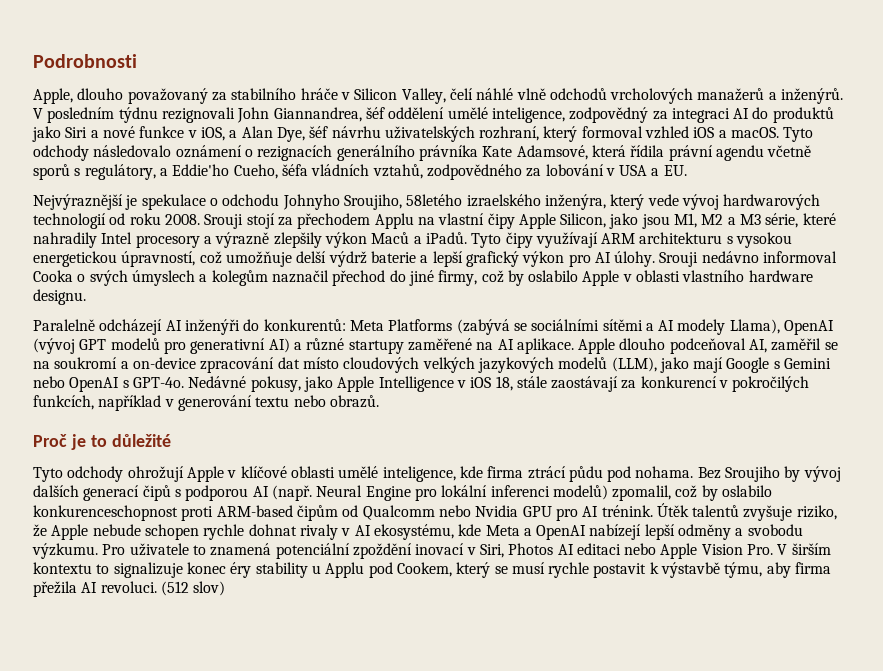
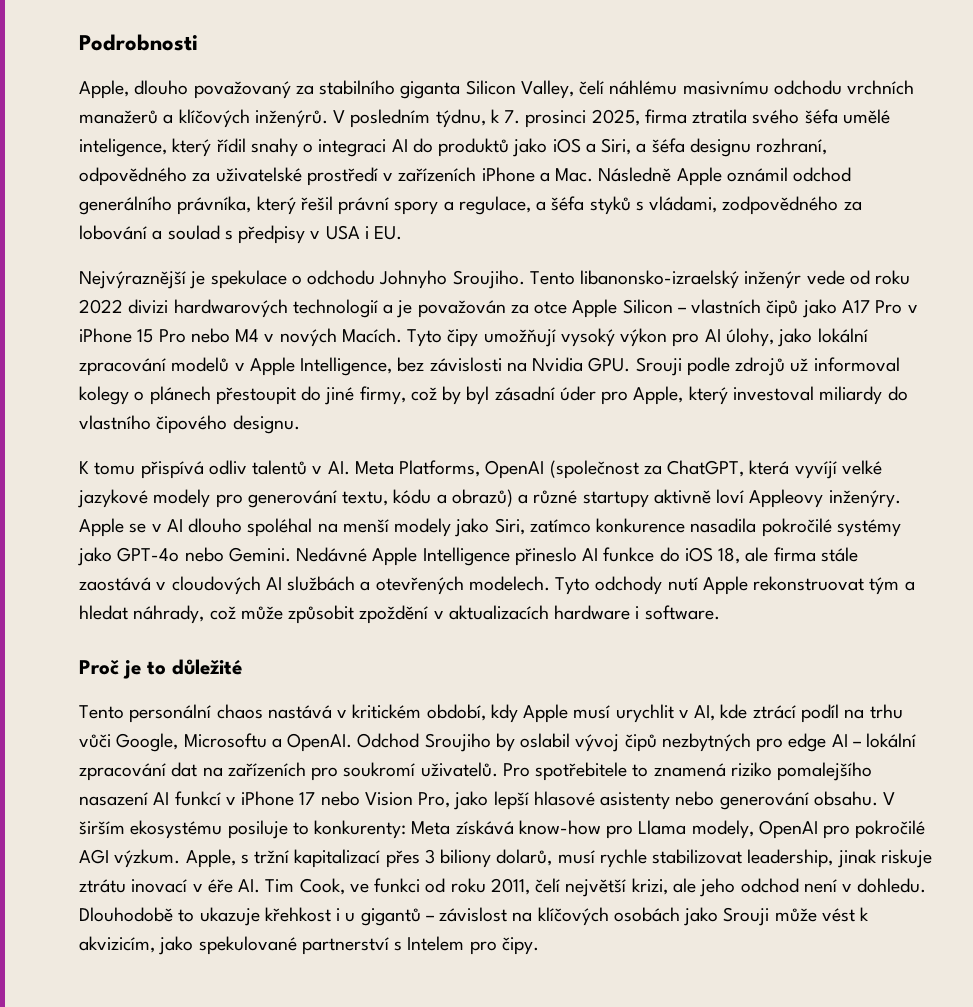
- Apple, dlouho považovaný za stabilního hráče v Silicon Valley, čelí náhlé vlně odchodů vrcholových manažerů a inženýrů.
+ Apple, dlouho považovaný za stabilního giganta Silicon Valley, čelí náhlému masivnímu odchodu vrchních manažerů a klíčových inženýrů.
- V posledním týdnu rezignovali John Giannandrea, šéf oddělení umělé inteligence, zodpovědný za integraci AI do produktů jako Siri a nové funkce v iOS, a Alan Dye, šéf návrhu uživatelských rozhraní, který formoval vzhled iOS a macOS. Tyto odchody následovalo oznámení o rezignacích generálního právníka Kate Adamsové, která řídila právní agendu včetně sporů s regulátory, a Eddie'ho Cueho, šéfa vládních vztahů, zodpovědného za lobování v USA a EU.
+ V posledním týdnu, k 7. prosinci 2025, firma ztratila svého šéfa umělé inteligence, který řídil snahy o integraci AI do produktů jako iOS a Siri, a šéfa designu rozhraní, odpovědného za uživatelské prostředí v zařízeních iPhone a Mac. Následně Apple oznámil odchod generálního právníka, který řešil právní spory a regulace, a šéfa styků s vládami, zodpovědného za lobování a soulad s předpisy v USA i EU.
- Nejvýraznější je spekulace o odchodu Johnyho Sroujiho, 58letého izraelského inženýra, který vede vývoj hardwarových technologií od roku 2008. Srouji stojí za přechodem Applu na vlastní čipy Apple Silicon, jako jsou M1, M2 a M3 série, které nahradily Intel procesory a výrazně zlepšily výkon Maců a iPadů. Tyto čipy využívají ARM architekturu s vysokou energetickou úpravností, což umožňuje delší výdrž baterie a lepší grafický výkon pro AI úlohy. Srouji nedávno informoval Cooka o svých úmyslech a kolegům naznačil přechod do jiné firmy, což by oslabilo Apple v oblasti vlastního hardware designu.
- Paralelně odcházejí AI inženýři do konkurentů: Meta Platforms (zabývá se sociálními sítěmi a AI modely Llama), OpenAI (vývoj GPT modelů pro generativní AI) a různé startupy zaměřené na AI aplikace. Apple dlouho podceňoval AI, zaměřil se na soukromí a on-device zpracování dat místo cloudových velkých jazykových modelů (LLM), jako mají Google s Gemini nebo OpenAI s GPT-4o. Nedávné pokusy, jako Apple Intelligence v iOS 18, stále zaostávají za konkurencí v pokročilých funkcích, například v generování textu nebo obrazů.
+ Nejvýraznější je spekulace o odchodu Johnyho Sroujiho. Tento libanonsko-izraelský inženýr vede od roku 2022 divizi hardwarových technologií a je považován za otce Apple Silicon – vlastních čipů jako A17 Pro v iPhone 15 Pro nebo M4 v nových Macích. Tyto čipy umožňují vysoký výkon pro AI úlohy, jako lokální zpracování modelů v Apple Intelligence, bez závislosti na Nvidia GPU. Srouji podle zdrojů už informoval kolegy o plánech přestoupit do jiné firmy, což by byl zásadní úder pro Apple, který investoval miliardy do vlastního čipového designu.
+ K tomu přispívá odliv talentů v AI. Meta Platforms, OpenAI (společnost za ChatGPT, která vyvíjí velké jazykové modely pro generování textu, kódu a obrazů) a různé startupy aktivně loví Appleovy inženýry. Apple se v AI dlouho spoléhal na menší modely jako Siri, zatímco konkurence nasadila pokročilé systémy jako GPT-4o nebo Gemini. Nedávné Apple Intelligence přineslo AI funkce do iOS 18, ale firma stále zaostává v cloudových AI službách a otevřených modelech. Tyto odchody nutí Apple rekonstruovat tým a hledat náhrady, což může způsobit zpoždění v aktualizacích hardware i software.
  Proč je to důležité
- Tyto odchody ohrožují Apple v klíčové oblasti umělé inteligence, kde firma ztrácí půdu pod nohama. Bez Sroujiho by vývoj dalších generací čipů s podporou AI (např. Neural Engine pro lokální inferenci modelů) zpomalil, což by oslabilo konkurenceschopnost proti ARM-based čipům od Qualcomm nebo Nvidia GPU pro AI trénink. Útěk talentů zvyšuje riziko, že Apple nebude schopen rychle dohnat rivaly v AI ekosystému, kde Meta a OpenAI nabízejí lepší odměny a svobodu výzkumu. Pro uživatele to znamená potenciální zpoždění inovací v Siri, Photos AI editaci nebo Apple Vision Pro. V širším kontextu to signalizuje konec éry stability u Applu pod Cookem, který se musí rychle postavit k výstavbě týmu, aby firma přežila AI revoluci. (512 slov)
+ Tento personální chaos nastává v kritickém období, kdy Apple musí urychlit v AI, kde ztrácí podíl na trhu vůči Google, Microsoftu a OpenAI. Odchod Sroujiho by oslabil vývoj čipů nezbytných pro edge AI – lokální zpracování dat na zařízeních pro soukromí uživatelů. Pro spotřebitele to znamená riziko pomalejšího nasazení AI funkcí v iPhone 17 nebo Vision Pro, jako lepší hlasové asistenty nebo generování obsahu. V širším ekosystému posiluje to konkurenty: Meta získává know-how pro Llama modely, OpenAI pro pokročilé AGI výzkum. Apple, s tržní kapitalizací přes 3 biliony dolarů, musí rychle stabilizovat leadership, jinak riskuje ztrátu inovací v éře AI. Tim Cook, ve funkci od roku 2011, čelí největší krizi, ale jeho odchod není v dohledu. Dlouhodobě to ukazuje křehkost i u gigantů – závislost na klíčových osobách jako Srouji může vést k akvizicím, jako spekulované partnerství s Intelem pro čipy.

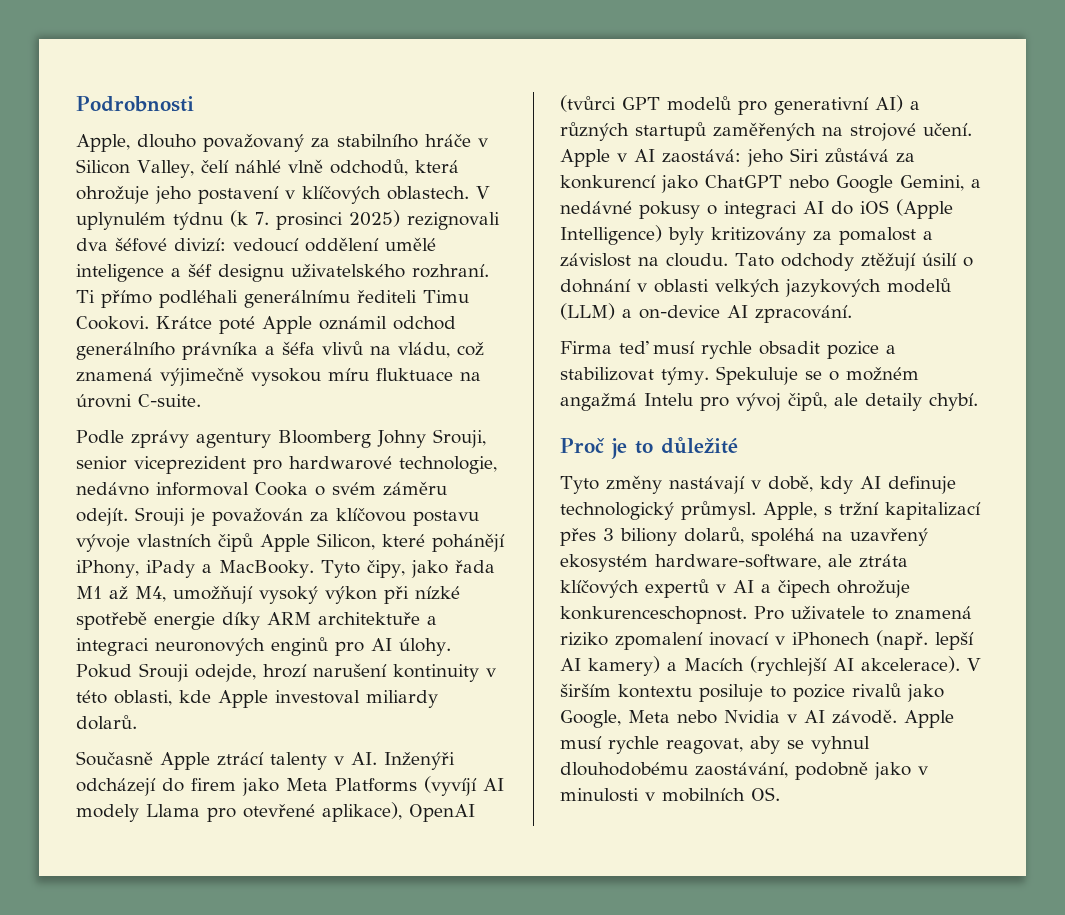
- Apple, dlouho považovaný za stabilního giganta Silicon Valley, čelí náhlému masivnímu odchodu vrchních manažerů a klíčových inženýrů. V posledním týdnu, k 7. prosinci 2025, firma ztratila svého šéfa umělé inteligence, který řídil snahy o integraci AI do produktů jako iOS a Siri, a šéfa designu rozhraní, odpovědného za uživatelské prostředí v zařízeních iPhone a Mac. Následně Apple oznámil odchod generálního právníka, který řešil právní spory a regulace, a šéfa styků s vládami, zodpovědného za lobování a soulad s předpisy v USA i EU.
- Nejvýraznější je spekulace o odchodu Johnyho Sroujiho. Tento libanonsko-izraelský inženýr vede od roku 2022 divizi hardwarových technologií a je považován za otce Apple Silicon – vlastních čipů jako A17 Pro v iPhone 15 Pro nebo M4 v nových Macích. Tyto čipy umožňují vysoký výkon pro AI úlohy, jako lokální zpracování modelů v Apple Intelligence, bez závislosti na Nvidia GPU. Srouji podle zdrojů už informoval kolegy o plánech přestoupit do jiné firmy, což by byl zásadní úder pro Apple, který investoval miliardy do vlastního čipového designu.
- K tomu přispívá odliv talentů v AI. Meta Platforms, OpenAI (společnost za ChatGPT, která vyvíjí velké jazykové modely pro generování textu, kódu a obrazů) a různé startupy aktivně loví Appleovy inženýry. Apple se v AI dlouho spoléhal na menší modely jako Siri, zatímco konkurence nasadila pokročilé systémy jako GPT-4o nebo Gemini. Nedávné Apple Intelligence přineslo AI funkce do iOS 18, ale firma stále zaostává v cloudových AI službách a otevřených modelech. Tyto odchody nutí Apple rekonstruovat tým a hledat náhrady, což může způsobit zpoždění v aktualizacích hardware i software.
+ Apple, dlouho považovaný za stabilního hráče v Silicon Valley, čelí náhlé vlně odchodů, která ohrožuje jeho postavení v klíčových oblastech. V uplynulém týdnu (k 7. prosinci 2025) rezignovali dva šéfové divizí: vedoucí oddělení umělé inteligence a šéf designu uživatelského rozhraní. Ti přímo podléhali generálnímu řediteli Timu Cookovi. Krátce poté Apple oznámil odchod generálního právníka a šéfa vlivů na vládu, což znamená výjimečně vysokou míru fluktuace na úrovni C-suite.
+ Podle zprávy agentury Bloomberg Johny Srouji, senior viceprezident pro hardwarové technologie, nedávno informoval Cooka o svém záměru odejít. Srouji je považován za klíčovou postavu vývoje vlastních čipů Apple Silicon, které pohánějí iPhony, iPady a MacBooky. Tyto čipy, jako řada M1 až M4, umožňují vysoký výkon při nízké spotřebě energie díky ARM architektuře a integraci neuronových enginů pro AI úlohy. Pokud Srouji odejde, hrozí narušení kontinuity v této oblasti, kde Apple investoval miliardy dolarů.
+ Současně Apple ztrácí talenty v AI. Inženýři odcházejí do firem jako Meta Platforms (vyvíjí AI modely Llama pro otevřené aplikace), OpenAI (tvůrci GPT modelů pro generativní AI) a různých startupů zaměřených na strojové učení. Apple v AI zaostává: jeho Siri zůstává za konkurencí jako ChatGPT nebo Google Gemini, a nedávné pokusy o integraci AI do iOS (Apple Intelligence) byly kritizovány za pomalost a závislost na cloudu. Tato odchody ztěžují úsilí o dohnání v oblasti velkých jazykových modelů (LLM) a on-device AI zpracování.
+ Firma teď musí rychle obsadit pozice a stabilizovat týmy. Spekuluje se o možném angažmá Intelu pro vývoj čipů, ale detaily chybí.
  Proč je to důležité
- Tento personální chaos nastává v kritickém období, kdy Apple musí urychlit v AI, kde ztrácí podíl na trhu vůči Google, Microsoftu a OpenAI. Odchod Sroujiho by oslabil vývoj čipů nezbytných pro edge AI – lokální zpracování dat na zařízeních pro soukromí uživatelů. Pro spotřebitele to znamená riziko pomalejšího nasazení AI funkcí v iPhone 17 nebo Vision Pro, jako lepší hlasové asistenty nebo generování obsahu. V širším ekosystému posiluje to konkurenty: Meta získává know-how pro Llama modely, OpenAI pro pokročilé AGI výzkum.
+ Tyto změny nastávají v době, kdy AI definuje technologický průmysl.
- Apple, s tržní kapitalizací přes 3 biliony dolarů, musí rychle stabilizovat leadership, jinak riskuje ztrátu inovací v éře AI. Tim Cook, ve funkci od roku 2011, čelí největší krizi, ale jeho odchod není v dohledu. Dlouhodobě to ukazuje křehkost i u gigantů – závislost na klíčových osobách jako Srouji může vést k akvizicím, jako spekulované partnerství s Intelem pro čipy.
+ Apple, s tržní kapitalizací přes 3 biliony dolarů, spoléhá na uzavřený ekosystém hardware-software, ale ztráta klíčových expertů v AI a čipech ohrožuje konkurenceschopnost. Pro uživatele to znamená riziko zpomalení inovací v iPhonech (např. lepší AI kamery) a Macích (rychlejší AI akcelerace). V širším kontextu posiluje to pozice rivalů jako Google, Meta nebo Nvidia v AI závodě. Apple musí rychle reagovat, aby se vyhnul dlouhodobému zaostávání, podobně jako v minulosti v mobilních OS.

